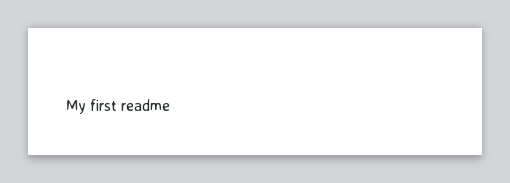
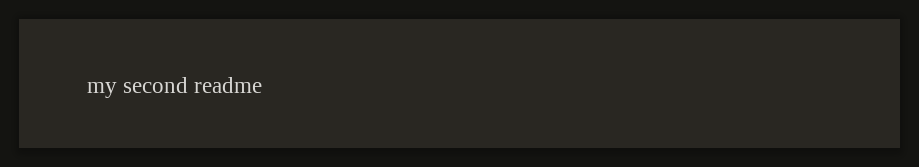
- My first readme
+ my second readme

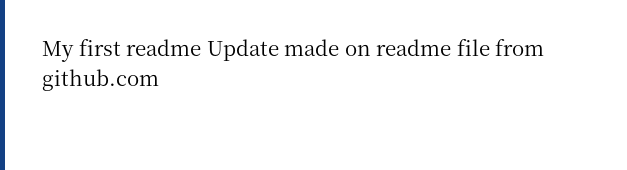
- my second readme
+ My first readme Update made on readme file from github.com

